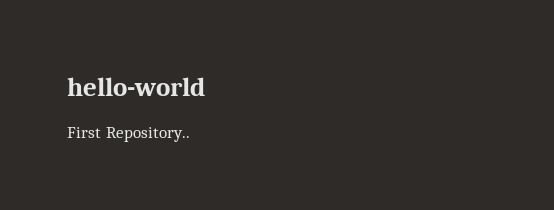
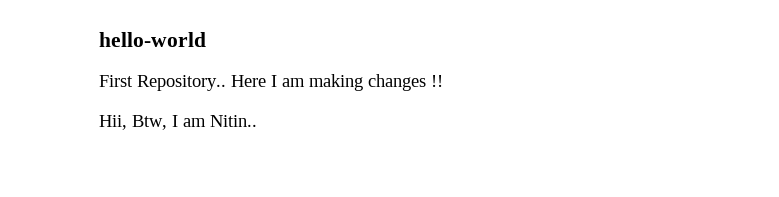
+ Here I am making changes !!
+ Hii, Btw, I am Nitin..

